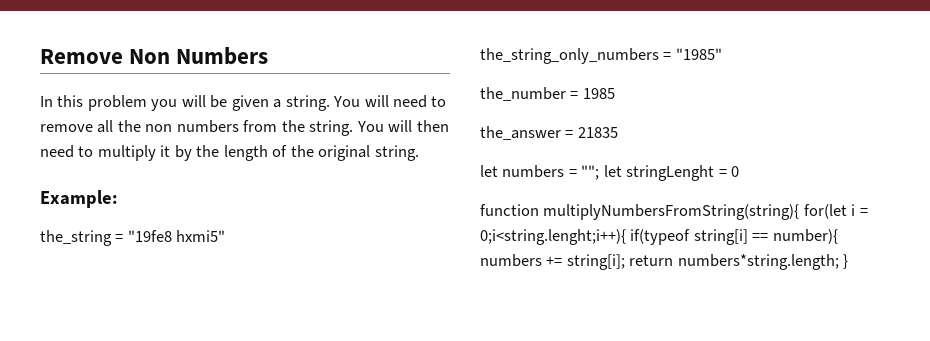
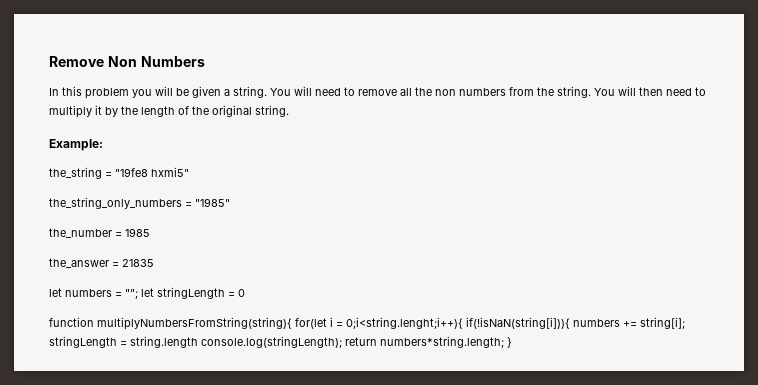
- let numbers = ""; let stringLenght = 0
+ let numbers = ""; let stringLength = 0
- function multiplyNumbersFromString(string){ for(let i = 0;i<string.lenght;i++){ if(typeof string[i] == number){ numbers += string[i]; return numbers*string.length; }
+ function multiplyNumbersFromString(string){ for(let i = 0;i<string.lenght;i++){ if(!isNaN(string[i])){ numbers += string[i]; stringLength = string.length console.log(stringLength); return numbers*string.length; }

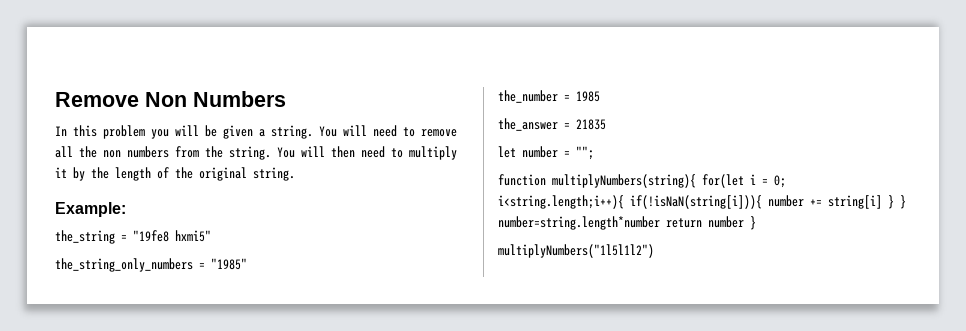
- let numbers = ""; let stringLength = 0
+ let number = "";
- function multiplyNumbersFromString(string){ for(let i = 0;i<string.lenght;i++){ if(!isNaN(string[i])){ numbers += string[i]; stringLength = string.length console.log(stringLength); return numbers*string.length; }
+ function multiplyNumbers(string){ for(let i = 0; i<string.length;i++){ if(!isNaN(string[i])){ number += string[i] } } number=string.length*number return number }
+ multiplyNumbers("1l5l1l2")

